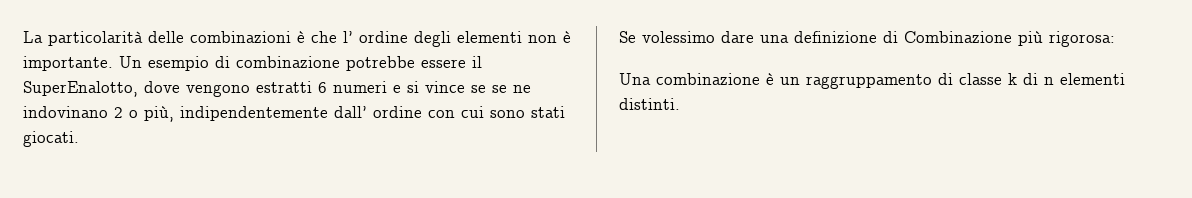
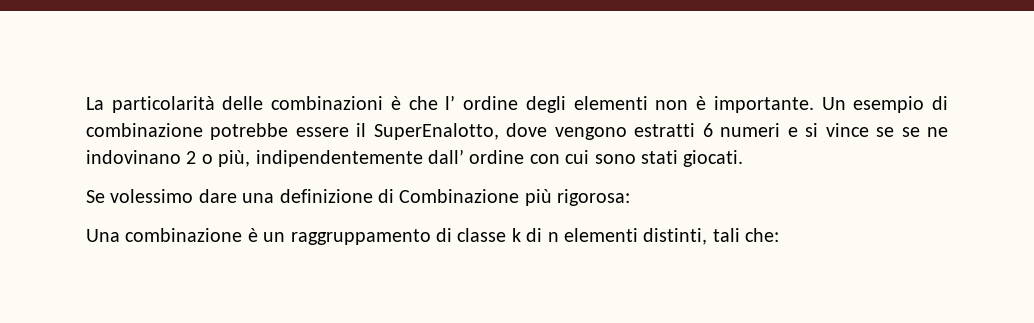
- Una combinazione è un raggruppamento di classe k di n elementi distinti.
+ Una combinazione è un raggruppamento di classe k di n elementi distinti, tali che:

